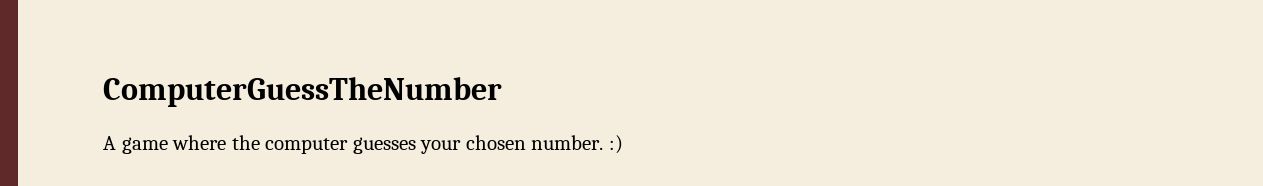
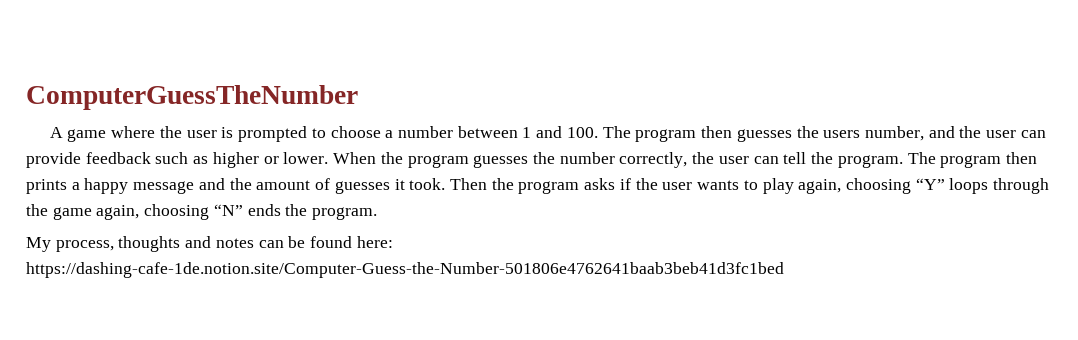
- A game where the computer guesses your chosen number. :)
+ A game where the user is prompted to choose a number between 1 and 100. The program then guesses the users number, and the user can provide feedback such as higher or lower. When the program guesses the number correctly, the user can tell the program. The program then prints a happy message and the amount of guesses it took. Then the program asks if the user wants to play again, choosing “Y” loops through the game again, choosing “N” ends the program.
+ My process, thoughts and notes can be found here: https://dashing-cafe-1de.notion.site/Computer-Guess-the-Number-501806e4762641baab3beb41d3fc1bed

